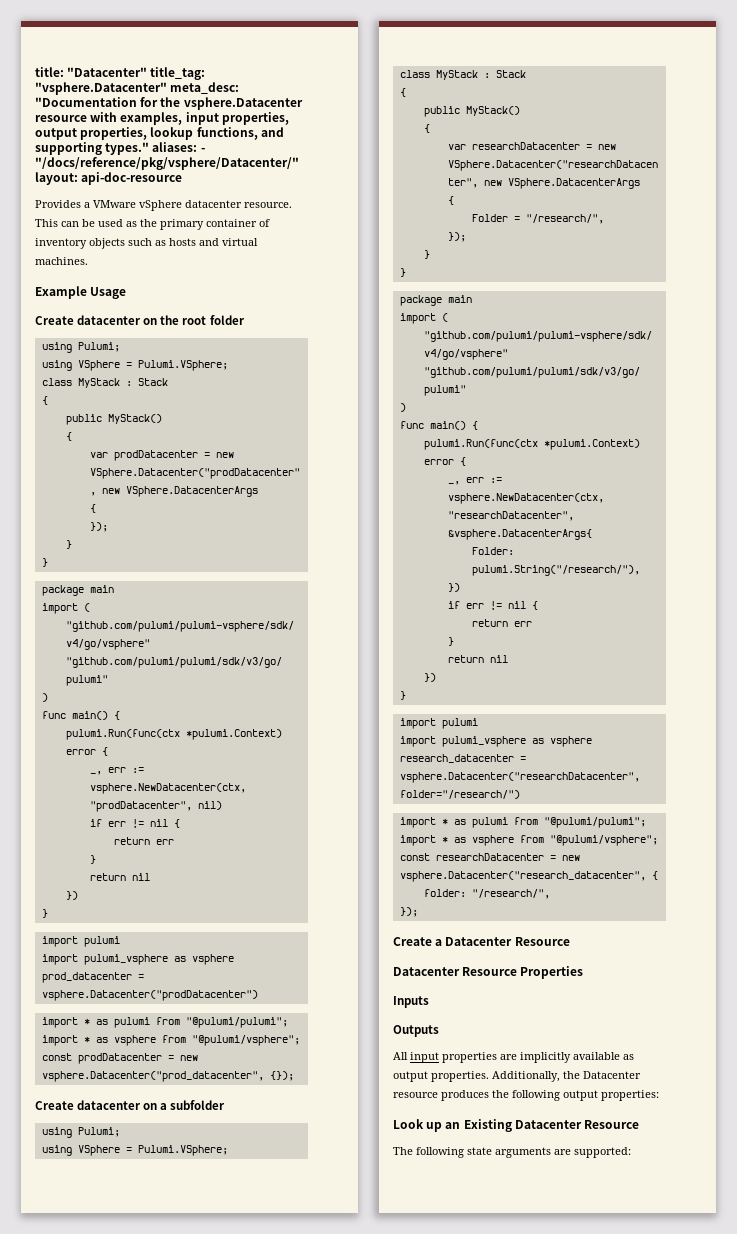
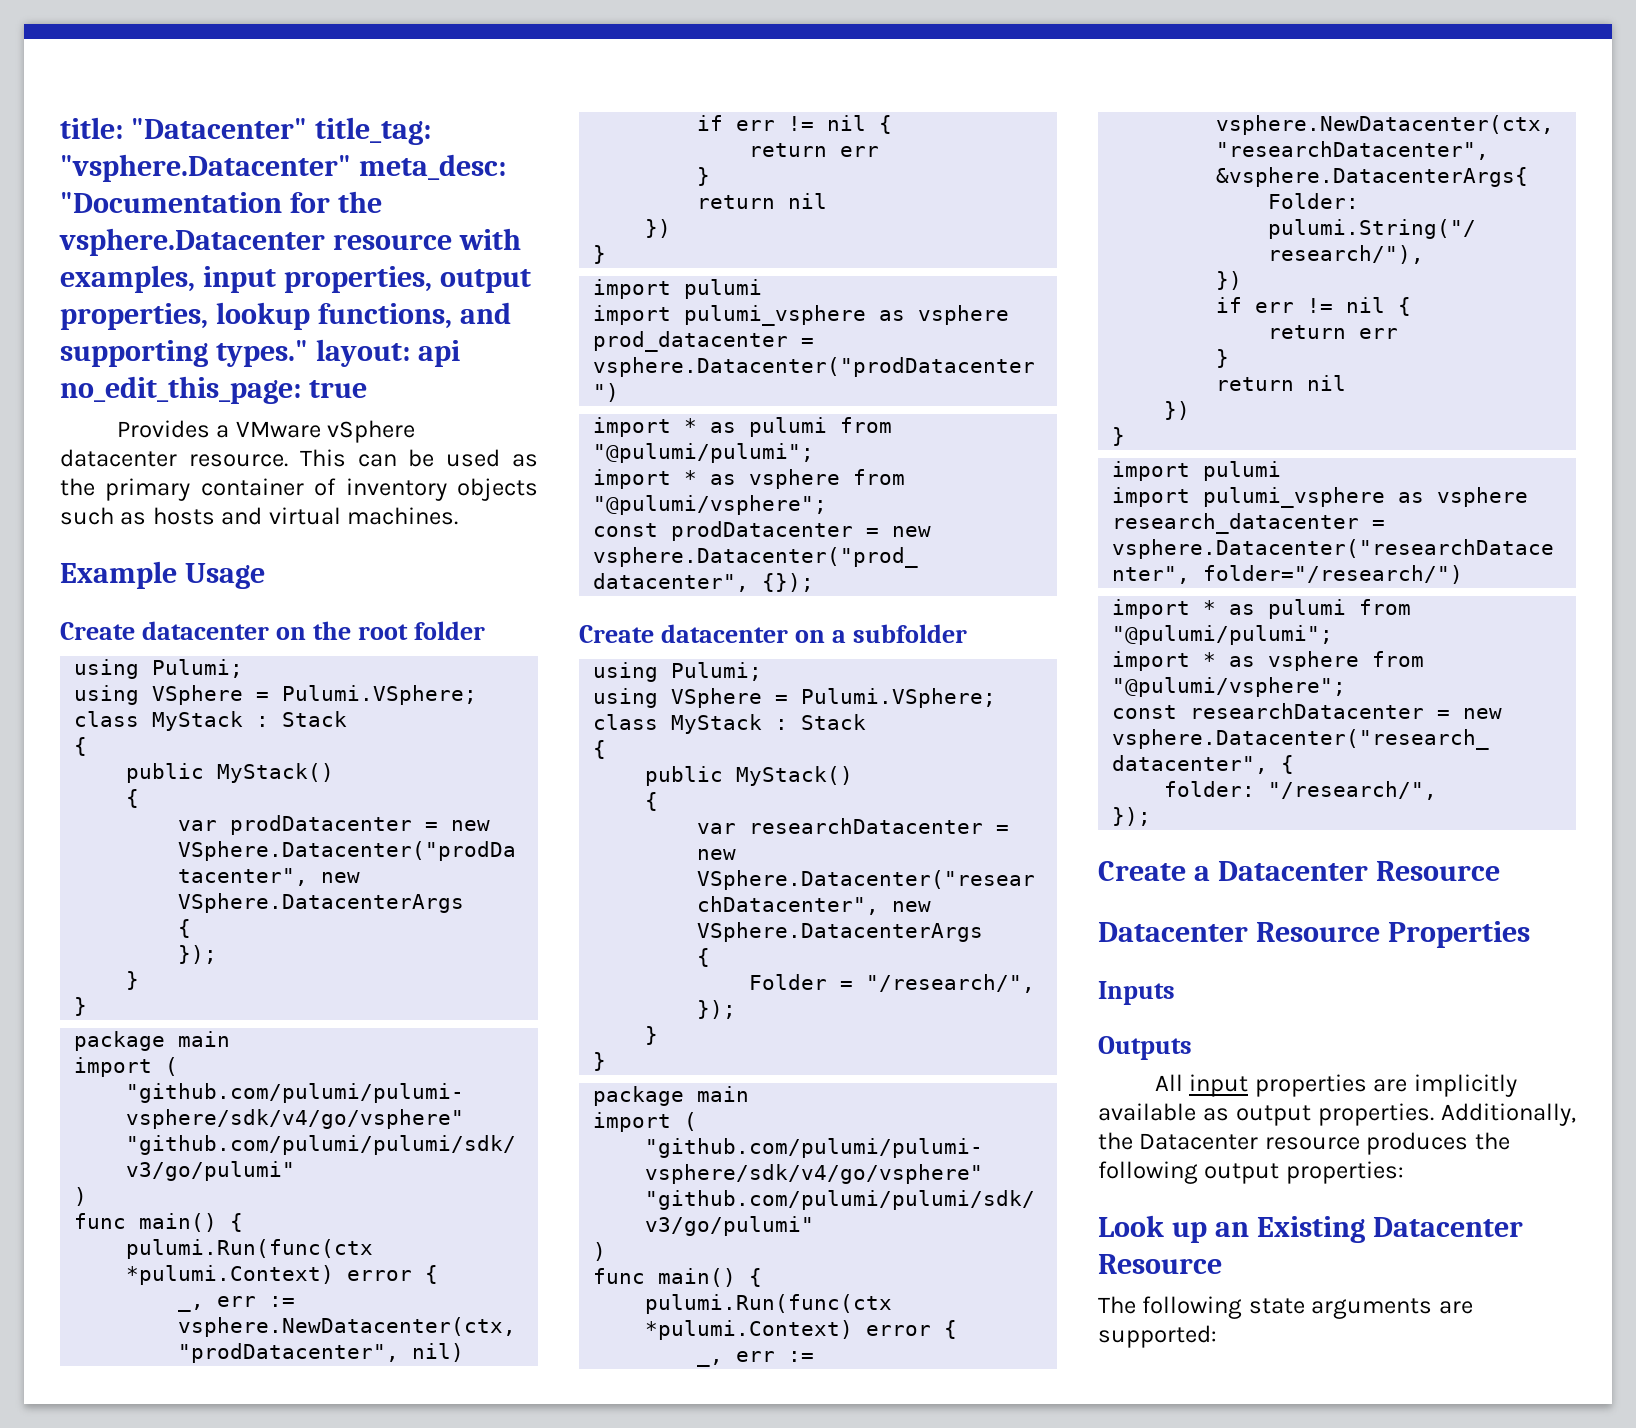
- title: "Datacenter" title_tag: "vsphere.Datacenter" meta_desc: "Documentation for the vsphere.Datacenter resource with examples, input properties, output properties, lookup functions, and supporting types." aliases: - "/docs/reference/pkg/vsphere/Datacenter/" layout: api-doc-resource
+ title: "Datacenter" title_tag: "vsphere.Datacenter" meta_desc: "Documentation for the vsphere.Datacenter resource with examples, input properties, output properties, lookup functions, and supporting types." layout: api no_edit_this_page: true

